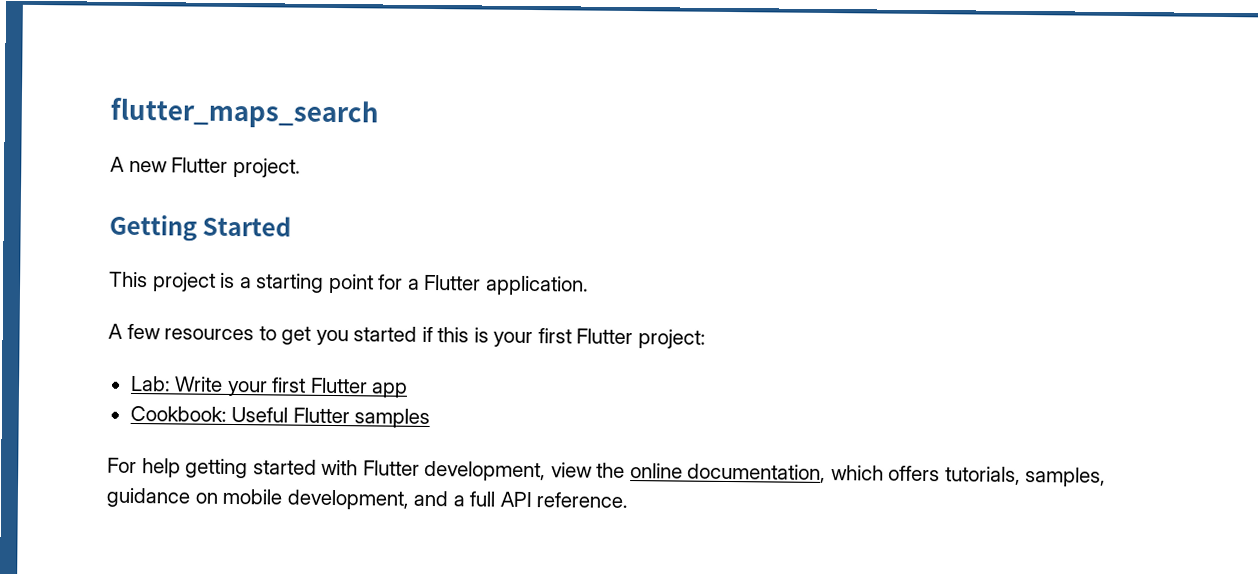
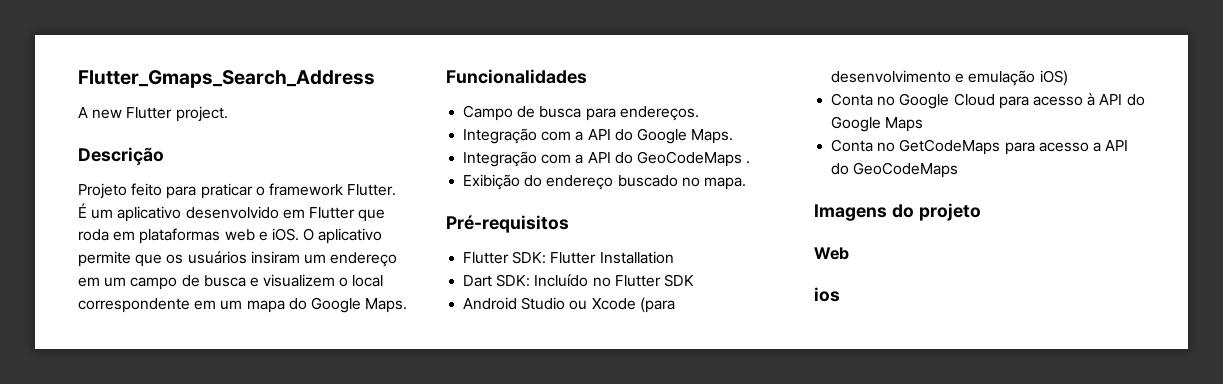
- flutter_maps_search
+ Flutter_Gmaps_Search_Address
- Getting Started
- This project is a starting point for a Flutter application.
- A few resources to get you started if this is your first Flutter project:
- Lab: Write your first Flutter app
- Cookbook: Useful Flutter samples
- For help getting started with Flutter development, view the online documentation, which offers tutorials, samples, guidance on mobile development, and a full API reference.
+ Descrição
+ Projeto feito para praticar o framework Flutter. É um aplicativo desenvolvido em Flutter que roda em plataformas web e iOS. O aplicativo permite que os usuários insiram um endereço em um campo de busca e visualizem o local correspondente em um mapa do Google Maps.
+ Funcionalidades
+ Campo de busca para endereços.
+ Integração com a API do Google Maps.
+ Integração com a API do GeoCodeMaps .
+ Exibição do endereço buscado no mapa.
+ Pré-requisitos
+ Flutter SDK: Flutter Installation
+ Dart SDK: Incluído no Flutter SDK
+ Android Studio ou Xcode (para desenvolvimento e emulação iOS)
+ Conta no Google Cloud para acesso à API do Google Maps
+ Conta no GetCodeMaps para acesso a API do GeoCodeMaps
+ Imagens do projeto
+ Web
+ ios

